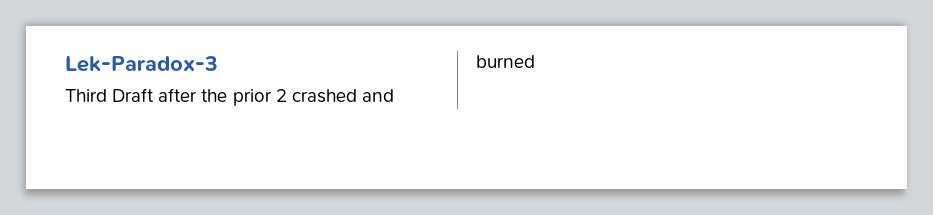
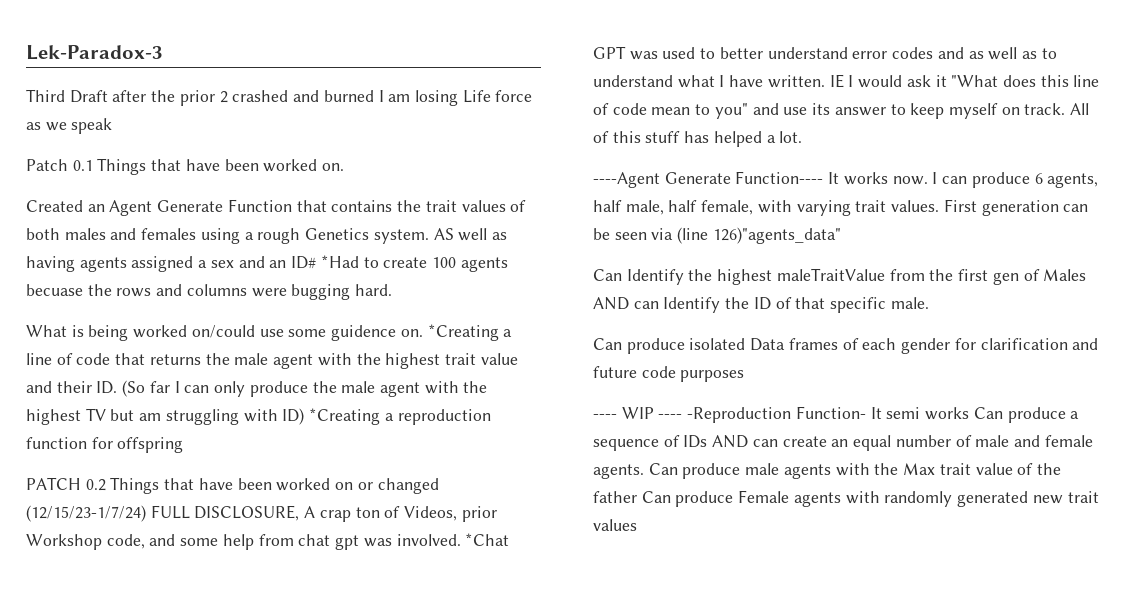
- Third Draft after the prior 2 crashed and burned
+ Third Draft after the prior 2 crashed and burned I am losing Life force as we speak
+ Patch 0.1 Things that have been worked on.
+ Created an Agent Generate Function that contains the trait values of both males and females using a rough Genetics system. AS well as having agents assigned a sex and an ID# *Had to create 100 agents becuase the rows and columns were bugging hard.
+ What is being worked on/could use some guidence on. *Creating a line of code that returns the male agent with the highest trait value and their ID. (So far I can only produce the male agent with the highest TV but am struggling with ID) *Creating a reproduction function for offspring
+ PATCH 0.2 Things that have been worked on or changed (12/15/23-1/7/24) FULL DISCLOSURE, A crap ton of Videos, prior Workshop code, and some help from chat gpt was involved. *Chat GPT was used to better understand error codes and as well as to understand what I have written. IE I would ask it "What does this line of code mean to you" and use its answer to keep myself on track. All of this stuff has helped a lot.
+ ----Agent Generate Function---- It works now. I can produce 6 agents, half male, half female, with varying trait values. First generation can be seen via (line 126)"agents_data"
+ Can Identify the highest maleTraitValue from the first gen of Males AND can Identify the ID of that specific male.
+ Can produce isolated Data frames of each gender for clarification and future code purposes
+ ---- WIP ---- -Reproduction Function- It semi works Can produce a sequence of IDs AND can create an equal number of male and female agents. Can produce male agents with the Max trait value of the father Can produce Female agents with randomly generated new trait values

